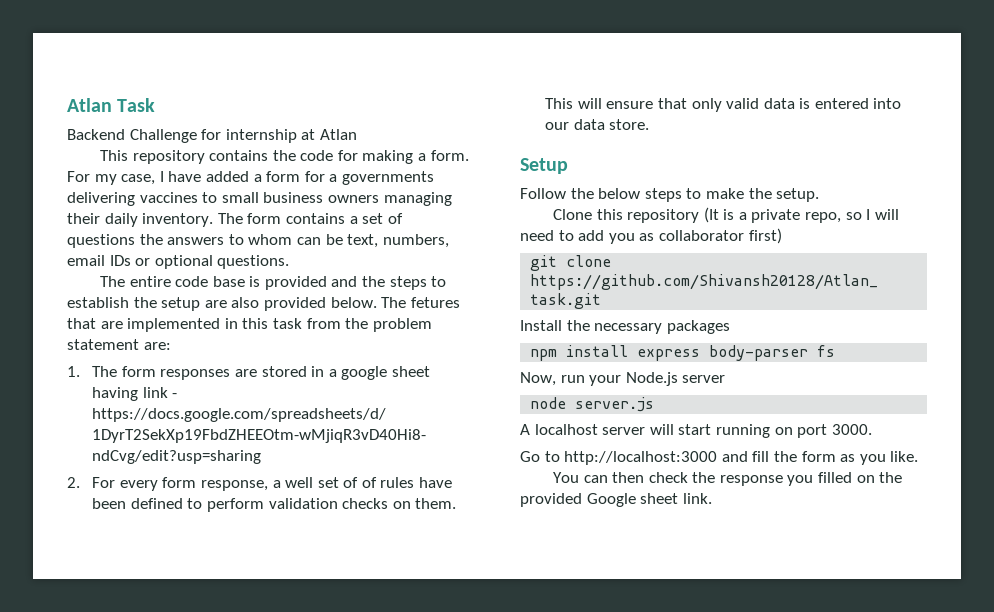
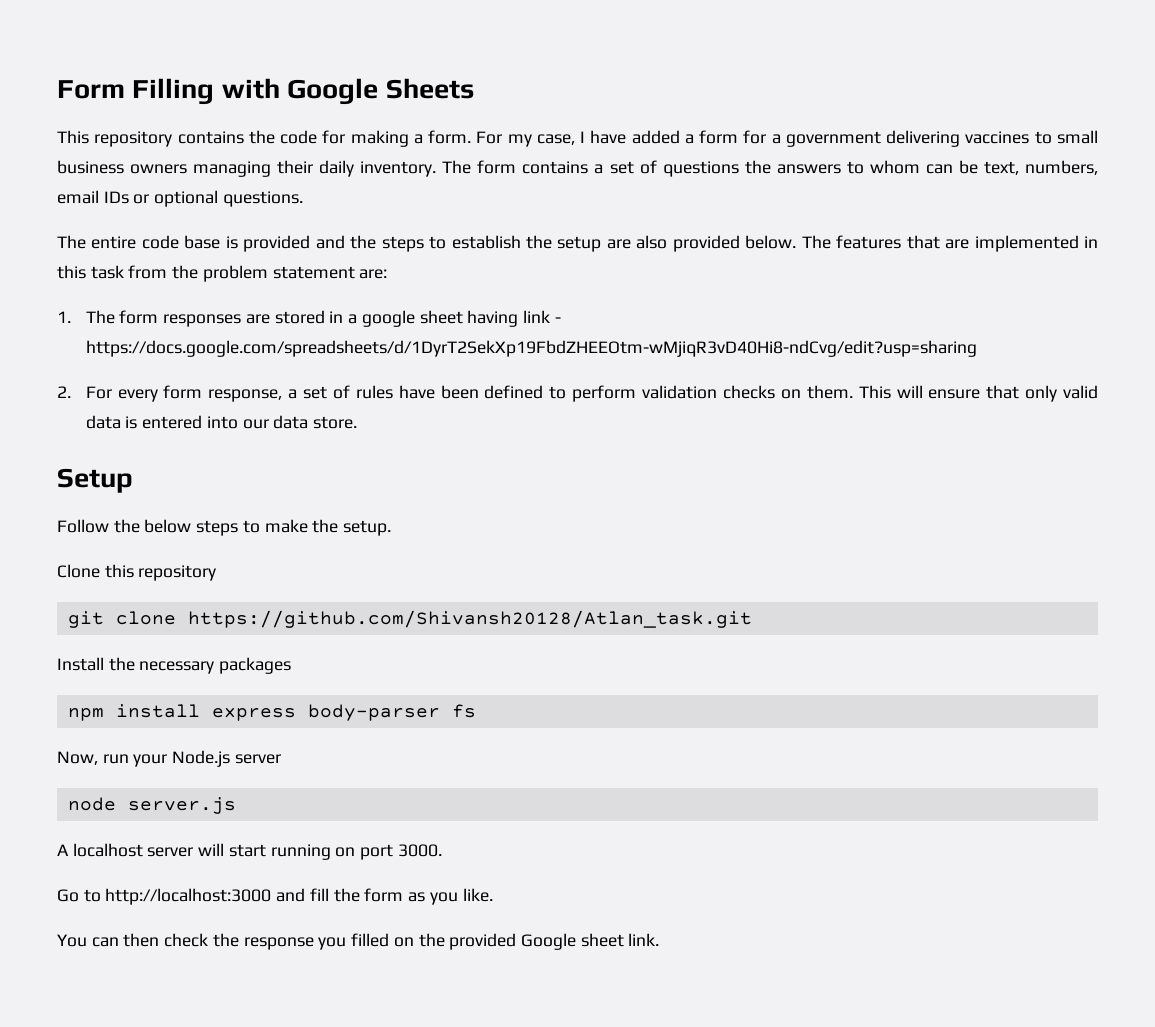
- Atlan Task
- Backend Challenge for internship at Atlan
+ Form Filling with Google Sheets
- For my case, I have added a form for a governments delivering vaccines to small business owners managing their daily inventory.
+ For my case, I have added a form for a government delivering vaccines to small business owners managing their daily inventory.
- The fetures that are implemented in this task from the problem statement are:
+ The features that are implemented in this task from the problem statement are:
- 2. For every form response, a well set of of rules have been defined to perform validation checks on them.
+ 2. For every form response, a set of rules have been defined to perform validation checks on them.
- Clone this repository (It is a private repo, so I will need to add you as collaborator first)
+ Clone this repository

